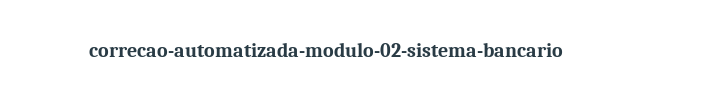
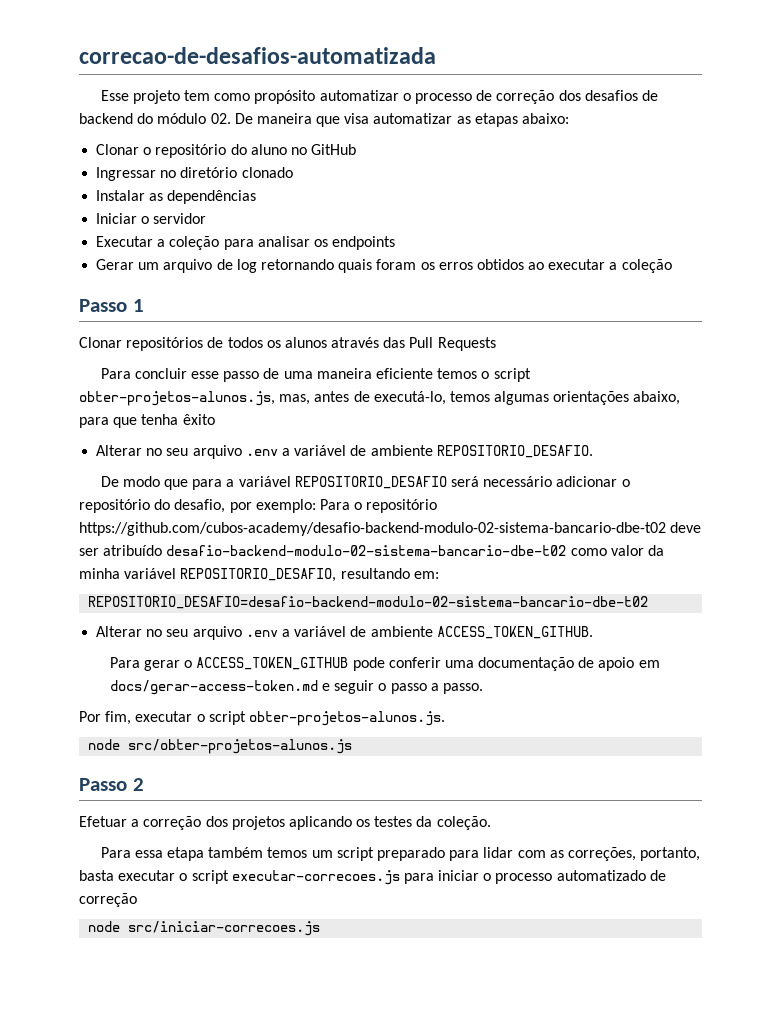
- correcao-automatizada-modulo-02-sistema-bancario
+ correcao-de-desafios-automatizada
+ Esse projeto tem como propósito automatizar o processo de correção dos desafios de backend do módulo 02. De maneira que visa automatizar as etapas abaixo:
+ Clonar o repositório do aluno no GitHub
+ Ingressar no diretório clonado
+ Instalar as dependências
+ Iniciar o servidor
+ Executar a coleção para analisar os endpoints
+ Gerar um arquivo de log retornando quais foram os erros obtidos ao executar a coleção
+ Passo 1
+ Clonar repositórios de todos os alunos através das Pull Requests
+ Para concluir esse passo de uma maneira eficiente temos o script obter-projetos-alunos.js, mas, antes de executá-lo, temos algumas orientações abaixo, para que tenha êxito
+ Alterar no seu arquivo .env a variável de ambiente REPOSITORIO_DESAFIO.
+ De modo que para a variável REPOSITORIO_DESAFIO será necessário adicionar o repositório do desafio, por exemplo: Para o repositório https://github.com/cubos-academy/desafio-backend-modulo-02-sistema-bancario-dbe-t02 deve ser atribuído desafio-backend-modulo-02-sistema-bancario-dbe-t02 como valor da minha variável REPOSITORIO_DESAFIO, resultando em:
+ REPOSITORIO_DESAFIO=desafio-backend-modulo-02-sistema-bancario-dbe-t02
+ Alterar no seu arquivo .env a variável de ambiente ACCESS_TOKEN_GITHUB.
+ Para gerar o ACCESS_TOKEN_GITHUB pode conferir uma documentação de apoio em docs/gerar-access-token.md e seguir o passo a passo.
+ Por fim, executar o script obter-projetos-alunos.js.
+ node src/obter-projetos-alunos.js
+ Passo 2
+ Efetuar a correção dos projetos aplicando os testes da coleção.
+ Para essa etapa também temos um script preparado para lidar com as correções, portanto, basta executar o script executar-correcoes.js para iniciar o processo automatizado de correção
+ node src/iniciar-correcoes.js

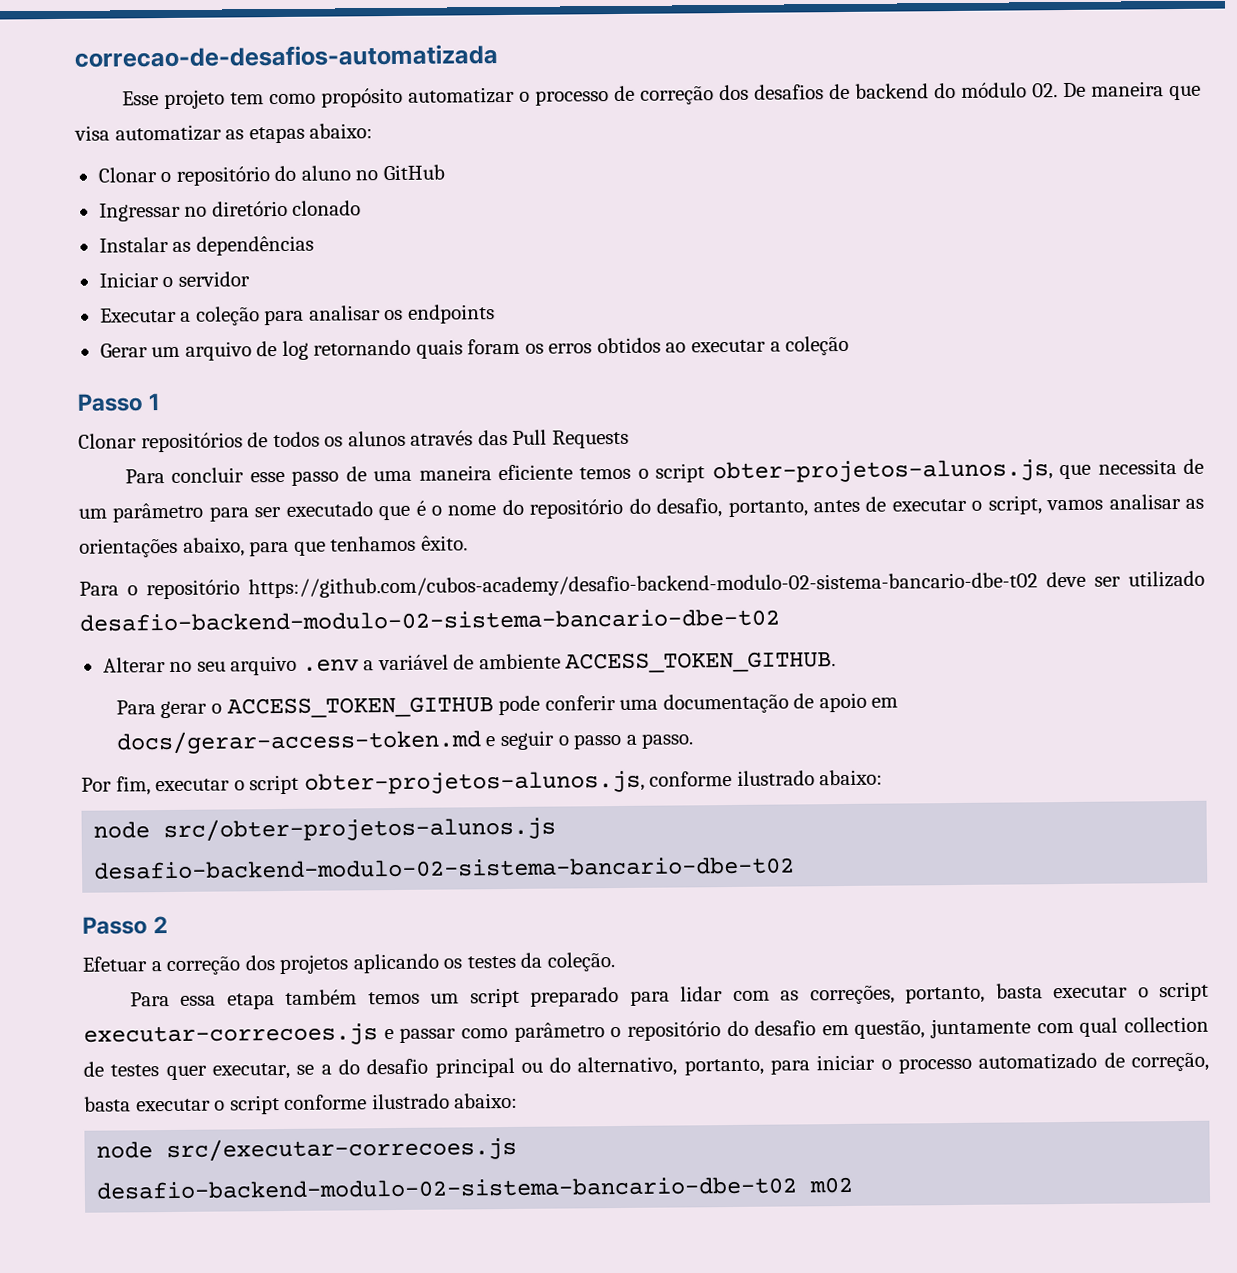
- Para concluir esse passo de uma maneira eficiente temos o script obter-projetos-alunos.js, mas, antes de executá-lo, temos algumas orientações abaixo, para que tenha êxito
- Alterar no seu arquivo .env a variável de ambiente REPOSITORIO_DESAFIO.
- De modo que para a variável REPOSITORIO_DESAFIO será necessário adicionar o repositório do desafio, por exemplo: Para o repositório https://github.com/cubos-academy/desafio-backend-modulo-02-sistema-bancario-dbe-t02 deve ser atribuído desafio-backend-modulo-02-sistema-bancario-dbe-t02 como valor da minha variável REPOSITORIO_DESAFIO, resultando em:
- REPOSITORIO_DESAFIO=desafio-backend-modulo-02-sistema-bancario-dbe-t02
+ Para concluir esse passo de uma maneira eficiente temos o script obter-projetos-alunos.js, que necessita de um parâmetro para ser executado que é o nome do repositório do desafio, portanto, antes de executar o script, vamos analisar as orientações abaixo, para que tenhamos êxito.
+ Para o repositório https://github.com/cubos-academy/desafio-backend-modulo-02-sistema-bancario-dbe-t02 deve ser utilizado desafio-backend-modulo-02-sistema-bancario-dbe-t02
- Por fim, executar o script obter-projetos-alunos.js.
+ Por fim, executar o script obter-projetos-alunos.js, conforme ilustrado abaixo:
- node src/obter-projetos-alunos.js
+ node src/obter-projetos-alunos.js desafio-backend-modulo-02-sistema-bancario-dbe-t02
- Para essa etapa também temos um script preparado para lidar com as correções, portanto, basta executar o script executar-correcoes.js para iniciar o processo automatizado de correção
- node src/iniciar-correcoes.js
+ Para essa etapa também temos um script preparado para lidar com as correções, portanto, basta executar o script executar-correcoes.js e passar como parâmetro o repositório do desafio em questão, juntamente com qual collection de testes quer executar, se a do desafio principal ou do alternativo, portanto, para iniciar o processo automatizado de correção, basta executar o script conforme ilustrado abaixo:
+ node src/executar-correcoes.js desafio-backend-modulo-02-sistema-bancario-dbe-t02 m02

